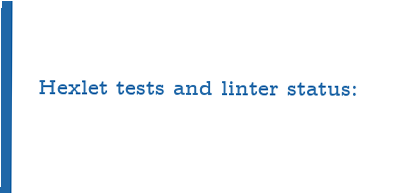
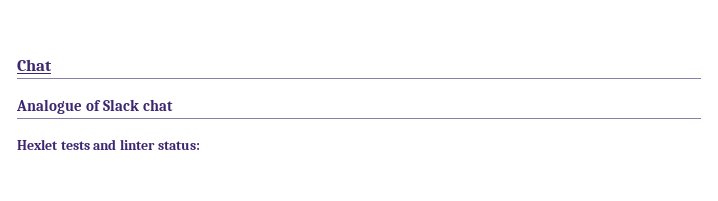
+ Chat
+ Analogue of Slack chat

